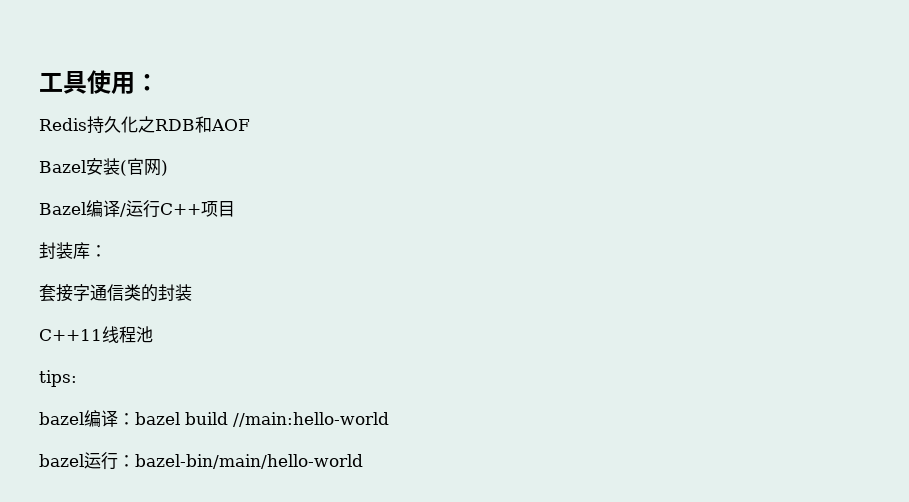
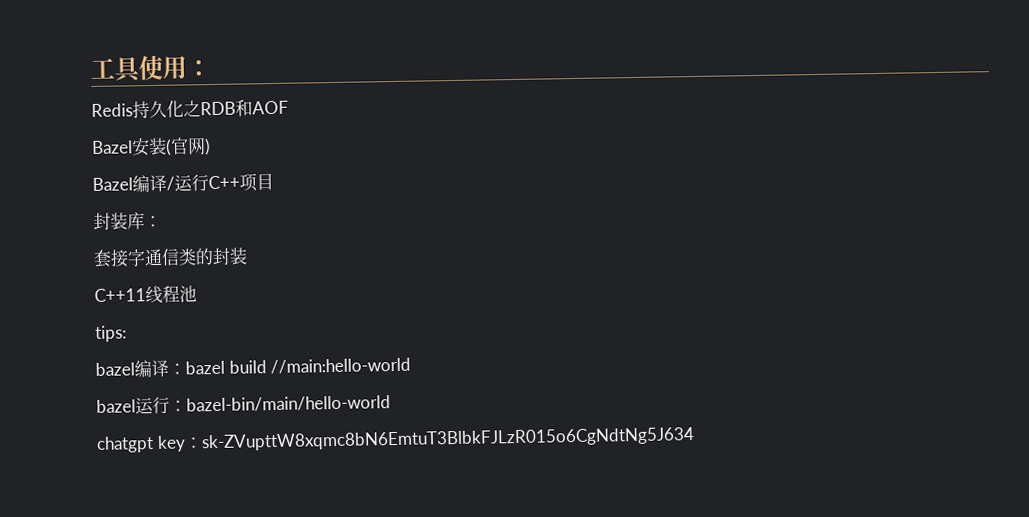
+ chatgpt key：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

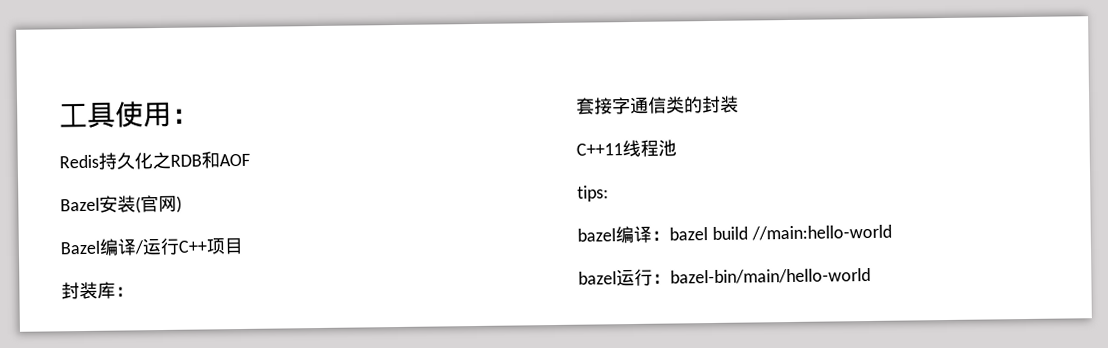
- chatgpt key：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

